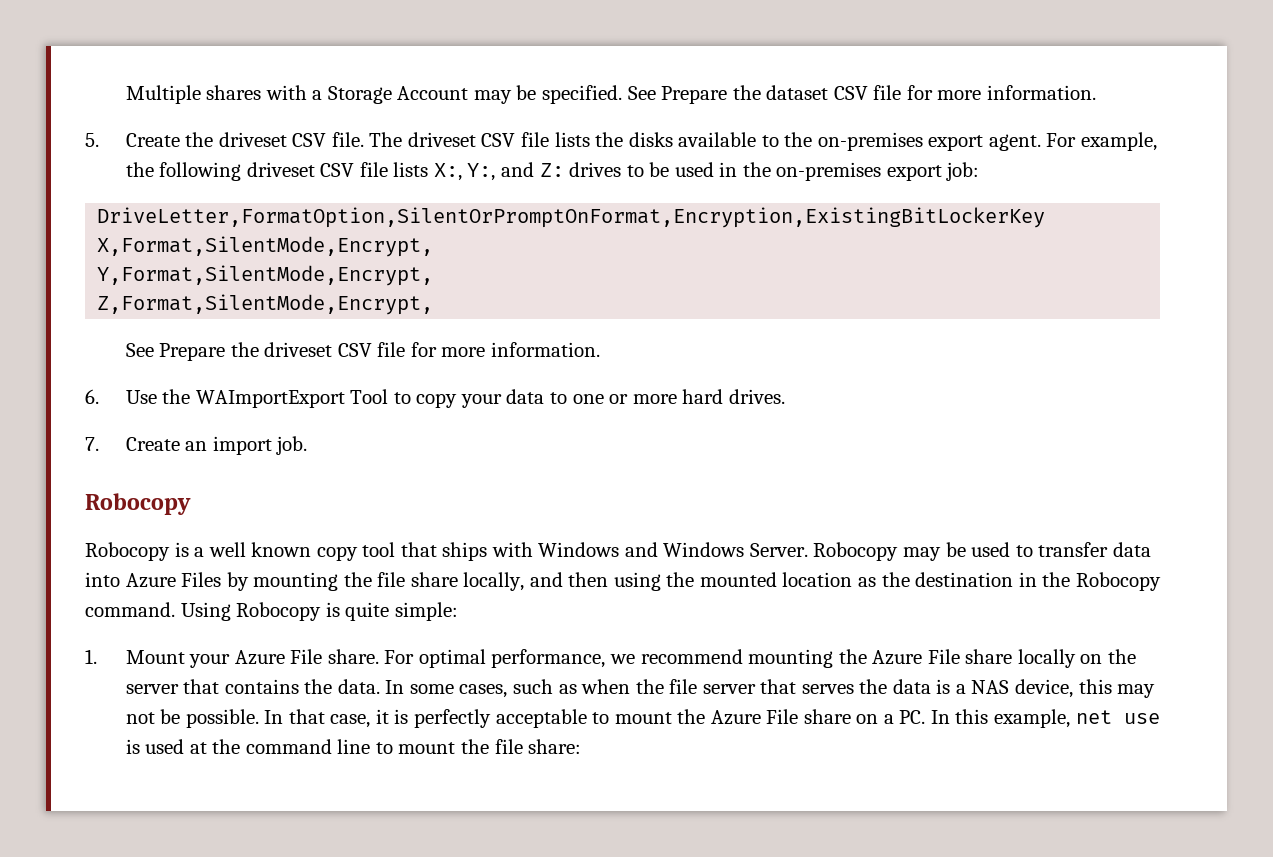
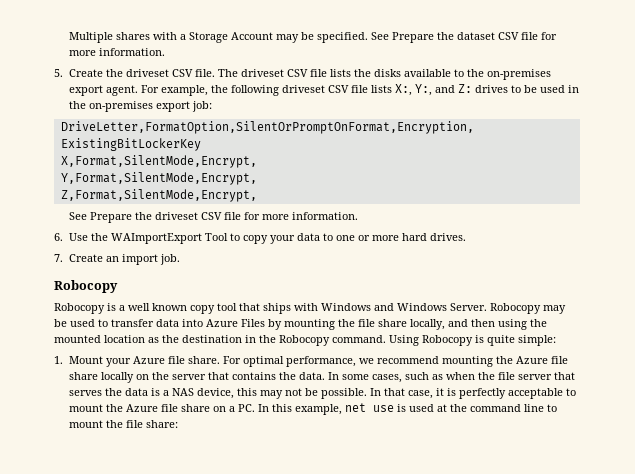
- 1. Mount your Azure File share.
+ 1. Mount your Azure file share.
- For optimal performance, we recommend mounting the Azure File share locally on the server that contains the data.
+ For optimal performance, we recommend mounting the Azure file share locally on the server that contains the data.
- In that case, it is perfectly acceptable to mount the Azure File share on a PC. In this example, net use is used at the command line to mount the file share:
+ In that case, it is perfectly acceptable to mount the Azure file share on a PC. In this example, net use is used at the command line to mount the file share:

